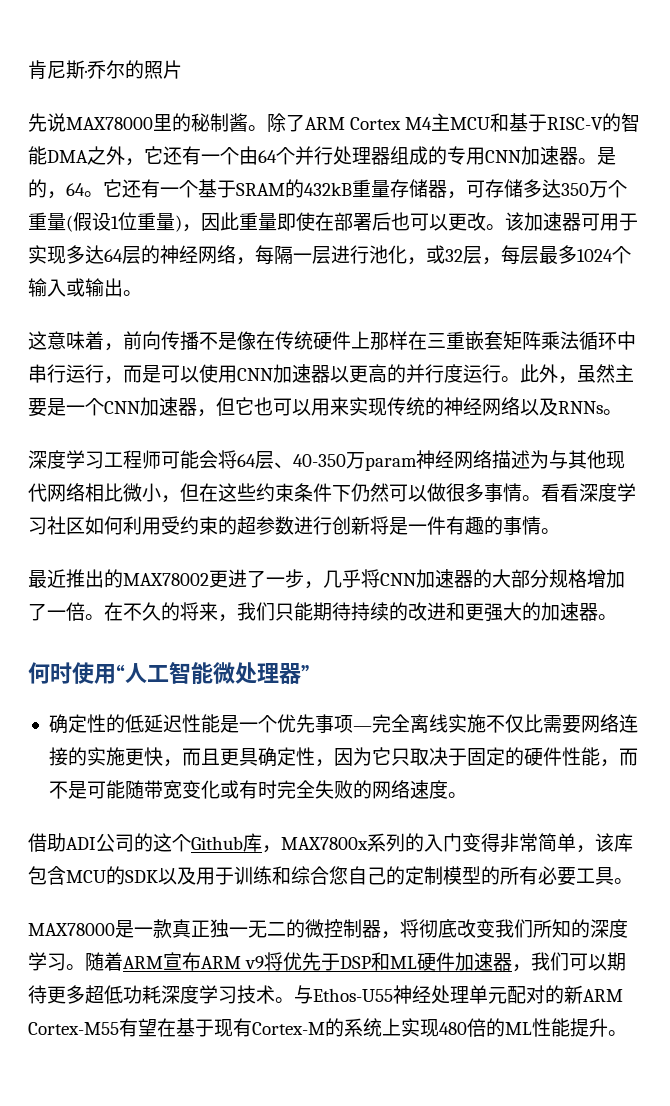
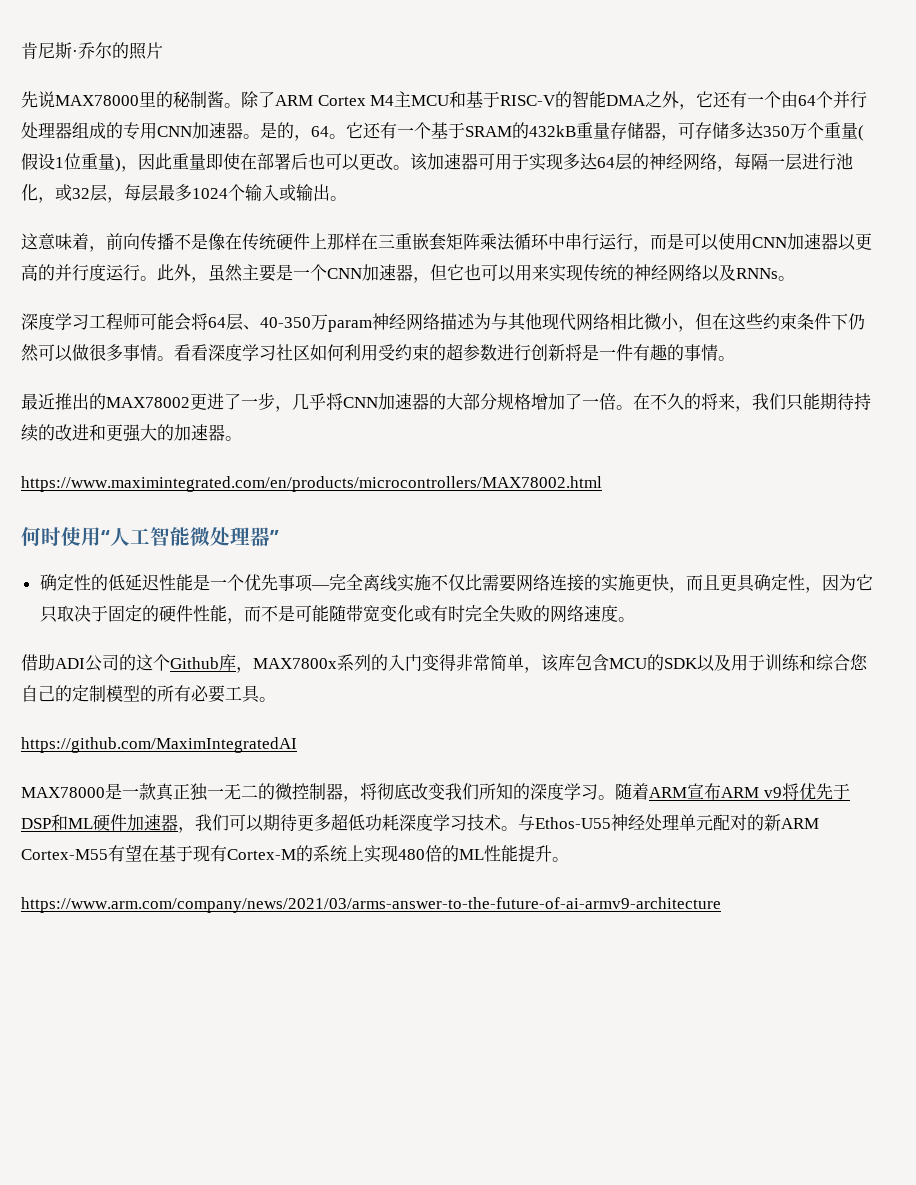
+ https://www.maximintegrated.com/en/products/microcontrollers/MAX78002.html
+ https://github.com/MaximIntegratedAI
+ https://www.arm.com/company/news/2021/03/arms-answer-to-the-future-of-ai-armv9-architecture

